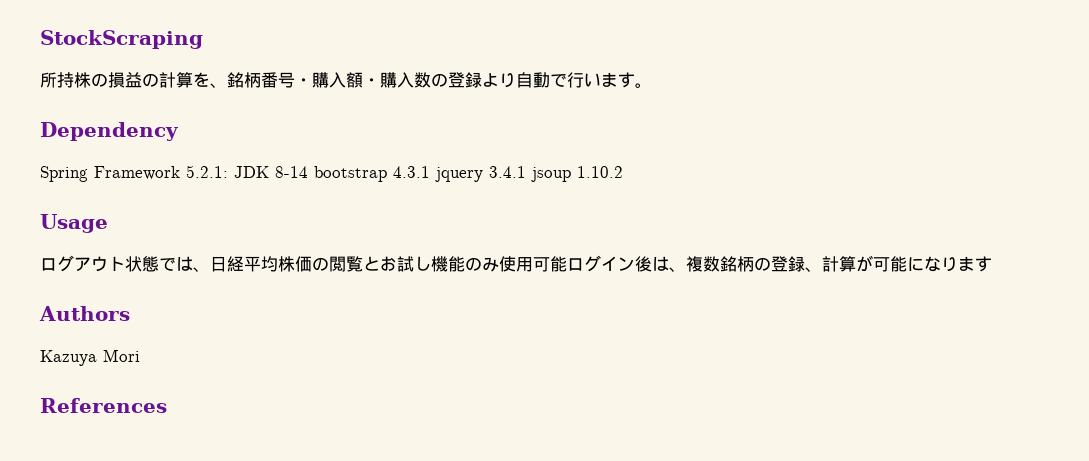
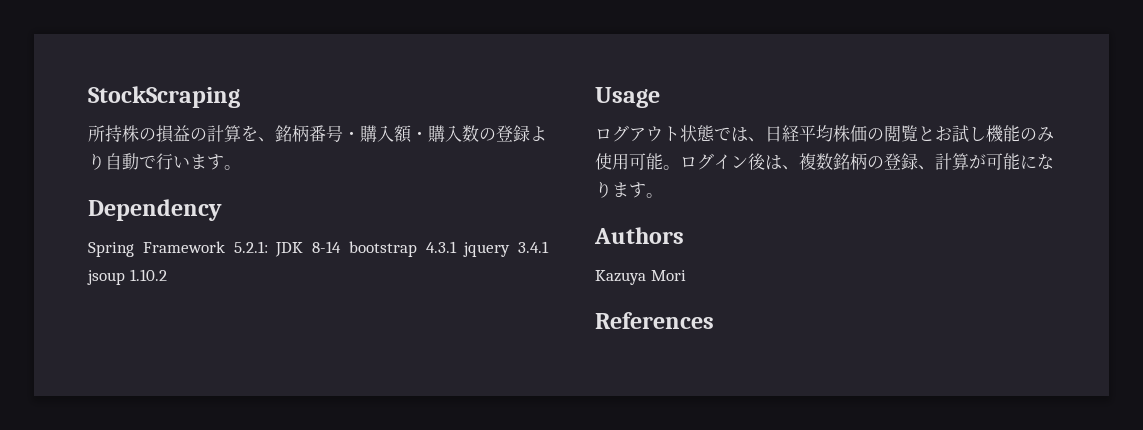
- ログアウト状態では、日経平均株価の閲覧とお試し機能のみ使用可能ログイン後は、複数銘柄の登録、計算が可能になります
+ ログアウト状態では、日経平均株価の閲覧とお試し機能のみ使用可能。ログイン後は、複数銘柄の登録、計算が可能になります。

